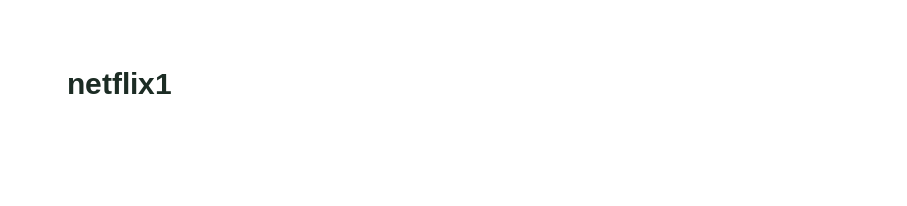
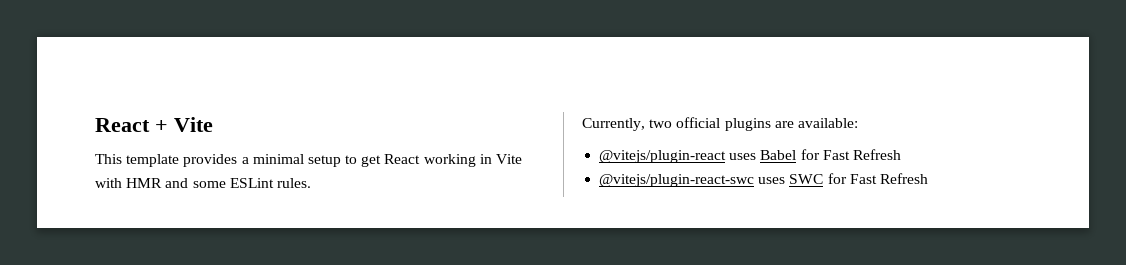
- netflix1
+ React + Vite
+ This template provides a minimal setup to get React working in Vite with HMR and some ESLint rules.
+ Currently, two official plugins are available:
+ @vitejs/plugin-react uses Babel for Fast Refresh
+ @vitejs/plugin-react-swc uses SWC for Fast Refresh

